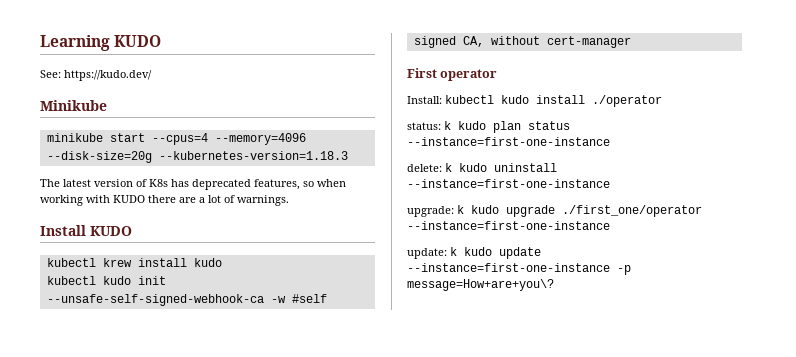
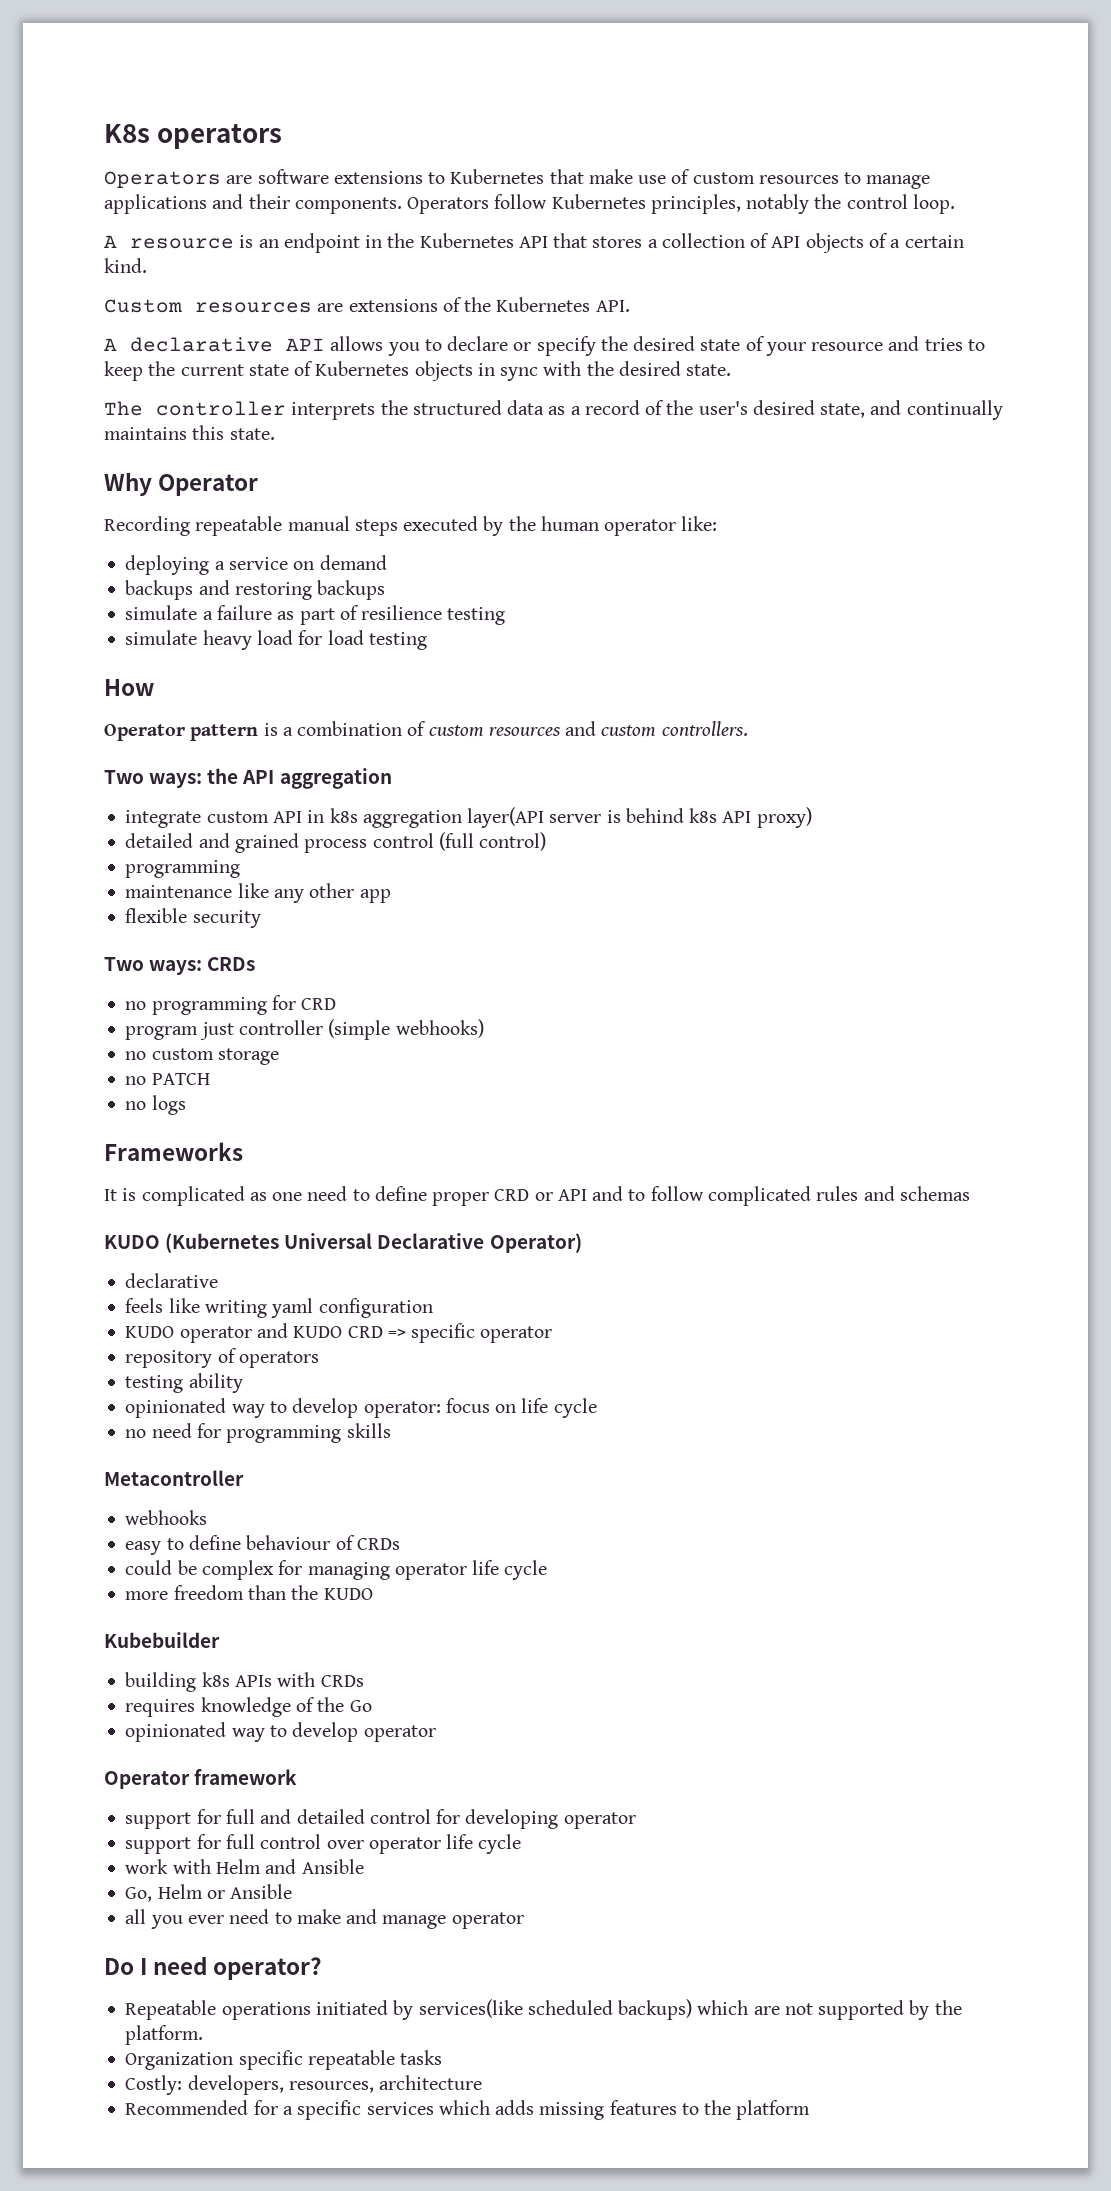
- Learning KUDO
- See: https://kudo.dev/
- Minikube
- minikube start --cpus=4 --memory=4096 --disk-size=20g --kubernetes-version=1.18.3
- The latest version of K8s has deprecated features, so when working with KUDO there are a lot of warnings.
- Install KUDO
- kubectl krew install kudo
- kubectl kudo init --unsafe-self-signed-webhook-ca -w #self signed CA, without cert-manager
- First operator
- Install: kubectl kudo install ./operator
- status: k kudo plan status --instance=first-one-instance
- delete: k kudo uninstall --instance=first-one-instance
- upgrade: k kudo upgrade ./first_one/operator --instance=first-one-instance
- update: k kudo update --instance=first-one-instance -p message=How+are+you\?
+ K8s operators
+ Operators are software extensions to Kubernetes that make use of custom resources to manage applications and their components. Operators follow Kubernetes principles, notably the control loop.
+ A resource is an endpoint in the Kubernetes API that stores a collection of API objects of a certain kind.
+ Custom resources are extensions of the Kubernetes API.
+ A declarative API allows you to declare or specify the desired state of your resource and tries to keep the current state of Kubernetes objects in sync with the desired state.
+ The controller interprets the structured data as a record of the user's desired state, and continually maintains this state.
+ Why Operator
+ Recording repeatable manual steps executed by the human operator like:
+ deploying a service on demand
+ backups and restoring backups
+ simulate a failure as part of resilience testing
+ simulate heavy load for load testing
+ How
+ Operator pattern is a combination of custom resources and custom controllers.
+ Two ways: the API aggregation
+ integrate custom API in k8s aggregation layer(API server is behind k8s API proxy)
+ detailed and grained process control (full control)
+ programming
+ maintenance like any other app
+ flexible security
+ Two ways: CRDs
+ no programming for CRD
+ program just controller (simple webhooks)
+ no custom storage
+ no PATCH
+ no logs
+ Frameworks
+ It is complicated as one need to define proper CRD or API and to follow complicated rules and schemas
+ KUDO (Kubernetes Universal Declarative Operator)
+ declarative
+ feels like writing yaml configuration
+ KUDO operator and KUDO CRD => specific operator
+ repository of operators
+ testing ability
+ opinionated way to develop operator: focus on life cycle
+ no need for programming skills
+ Metacontroller
+ webhooks
+ easy to define behaviour of CRDs
+ could be complex for managing operator life cycle
+ more freedom than the KUDO
+ Kubebuilder
+ building k8s APIs with CRDs
+ requires knowledge of the Go
+ opinionated way to develop operator
+ Operator framework
+ support for full and detailed control for developing operator
+ support for full control over operator life cycle
+ work with Helm and Ansible
+ Go, Helm or Ansible
+ all you ever need to make and manage operator
+ Do I need operator?
+ Repeatable operations initiated by services(like scheduled backups) which are not supported by the platform.
+ Organization specific repeatable tasks
+ Costly: developers, resources, architecture
+ Recommended for a specific services which adds missing features to the platform

